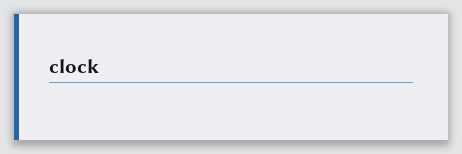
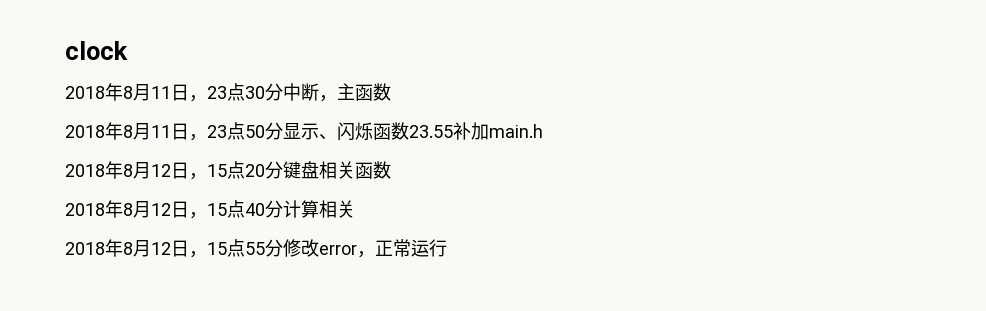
+ 2018年8月11日，23点30分中断，主函数
+ 2018年8月11日，23点50分显示、闪烁函数23.55补加main.h
+ 2018年8月12日，15点20分键盘相关函数
+ 2018年8月12日，15点40分计算相关
+ 2018年8月12日，15点55分修改error，正常运行

